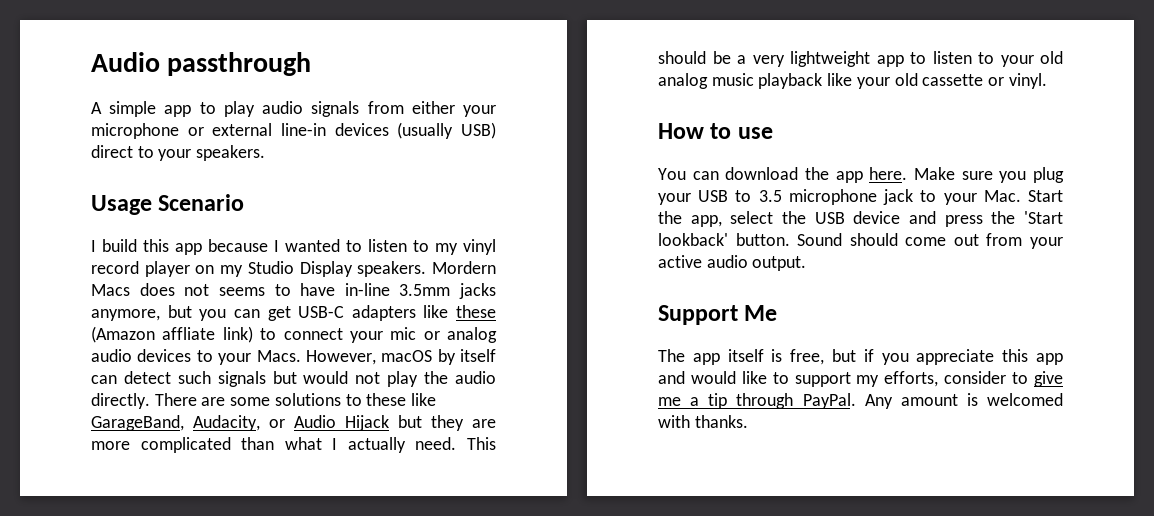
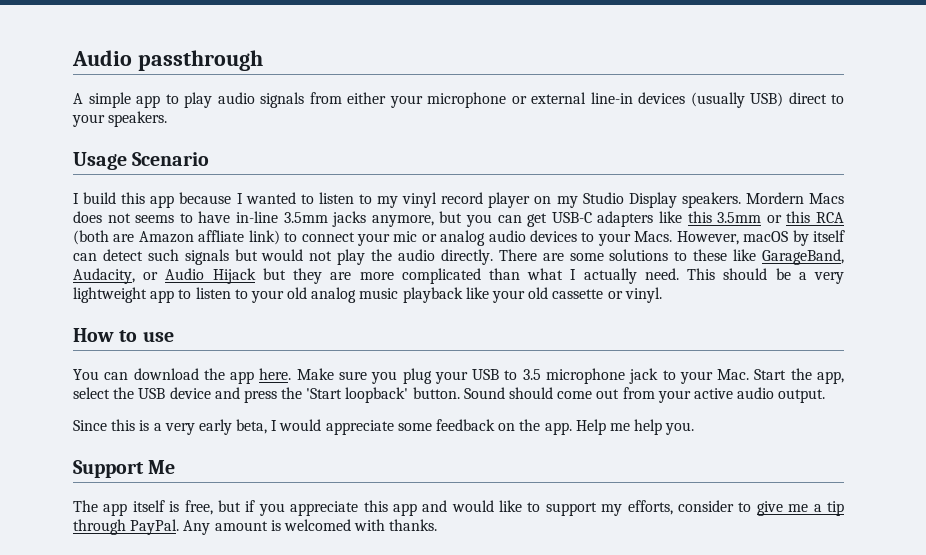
- Mordern Macs does not seems to have in-line 3.5mm jacks anymore, but you can get USB-C adapters like these (Amazon affliate link) to connect your mic or analog audio devices to your Macs.
+ Mordern Macs does not seems to have in-line 3.5mm jacks anymore, but you can get USB-C adapters like this 3.5mm or this RCA (both are Amazon affliate link) to connect your mic or analog audio devices to your Macs.
- Make sure you plug your USB to 3.5 microphone jack to your Mac. Start the app, select the USB device and press the 'Start lookback' button.
+ Make sure you plug your USB to 3.5 microphone jack to your Mac. Start the app, select the USB device and press the 'Start loopback' button.
+ Since this is a very early beta, I would appreciate some feedback on the app. Help me help you.

